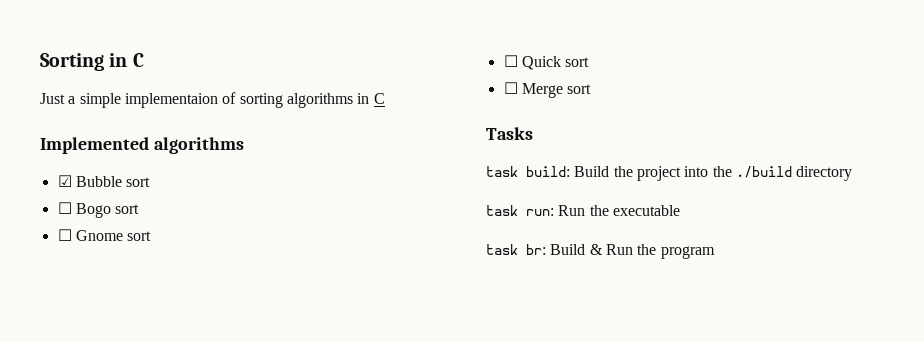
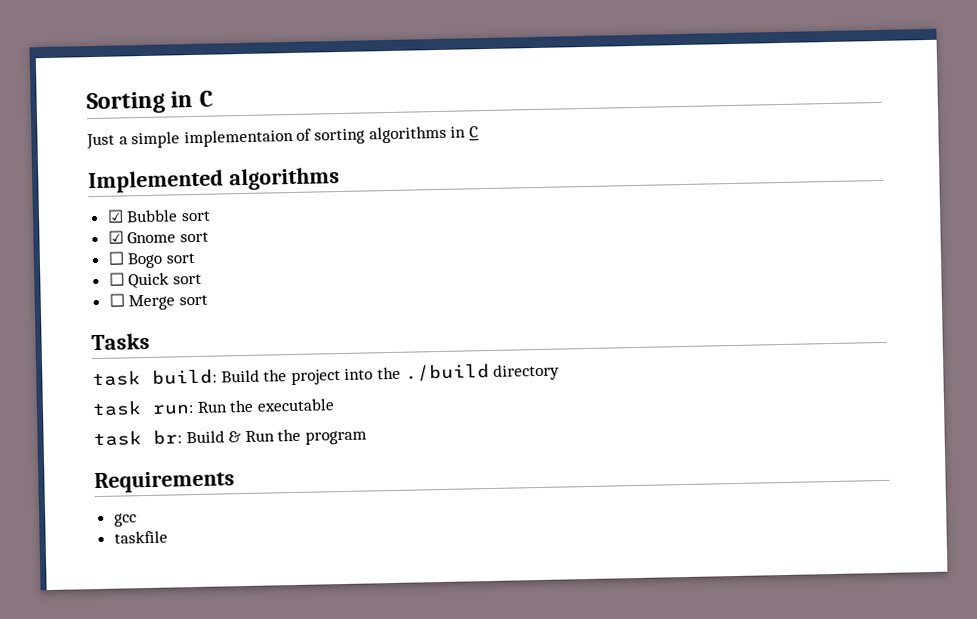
+ ☑ Gnome sort
  ☐ Bogo sort
- ☐ Gnome sort
+ Requirements
+ gcc
+ taskfile

